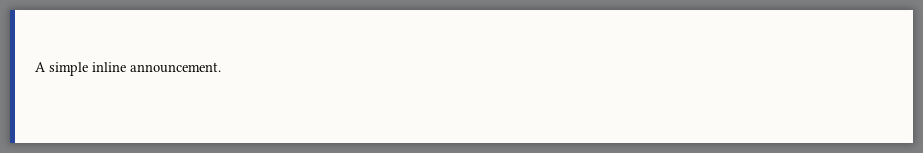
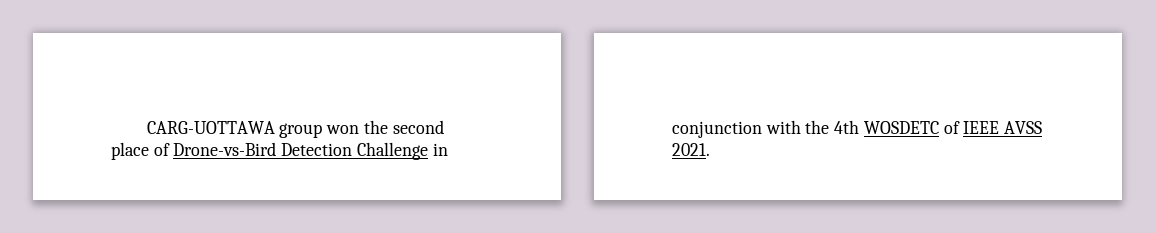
- A simple inline announcement.
+ CARG-UOTTAWA group won the second place of Drone-vs-Bird Detection Challenge in conjunction with the 4th WOSDETC of IEEE AVSS 2021.

